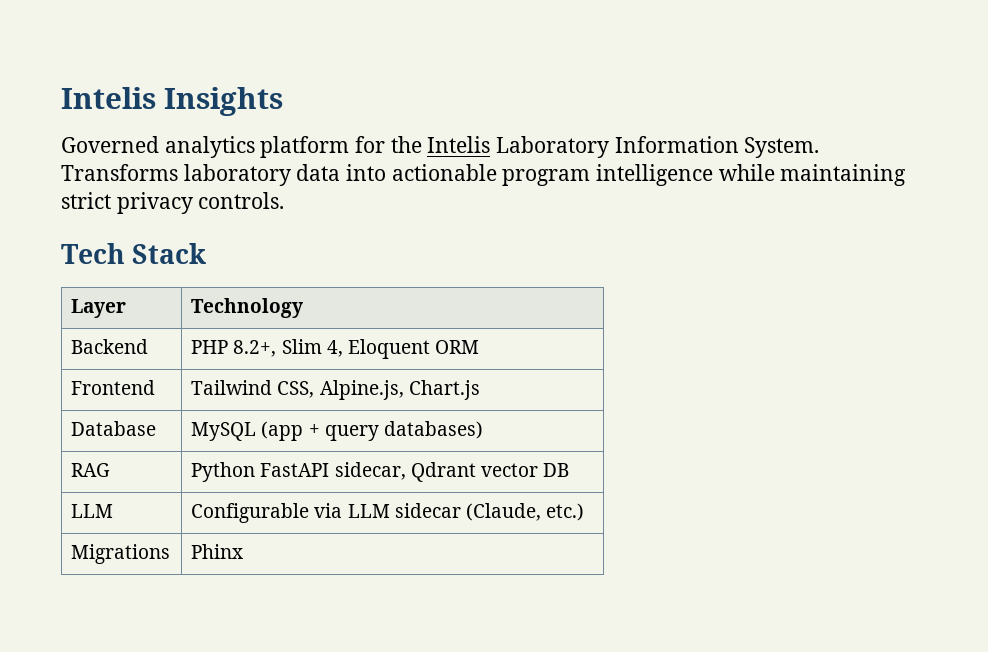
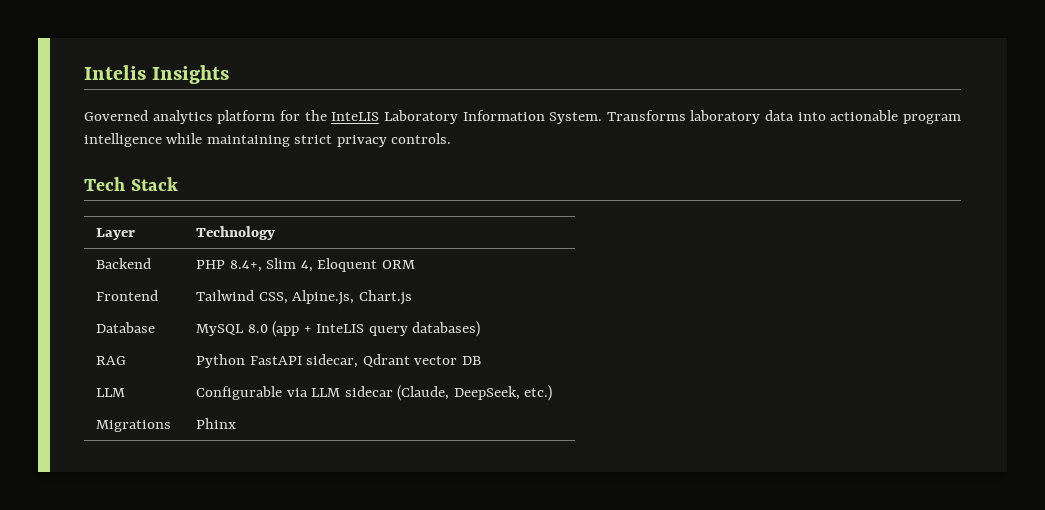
- Governed analytics platform for the Intelis Laboratory Information System.
+ Governed analytics platform for the InteLIS Laboratory Information System.
- Backend | PHP 8.2+, Slim 4, Eloquent ORM
+ Backend | PHP 8.4+, Slim 4, Eloquent ORM
- Database | MySQL (app + query databases)
+ Database | MySQL 8.0 (app + InteLIS query databases)
- LLM | Configurable via LLM sidecar (Claude, etc.)
+ LLM | Configurable via LLM sidecar (Claude, DeepSeek, etc.)

